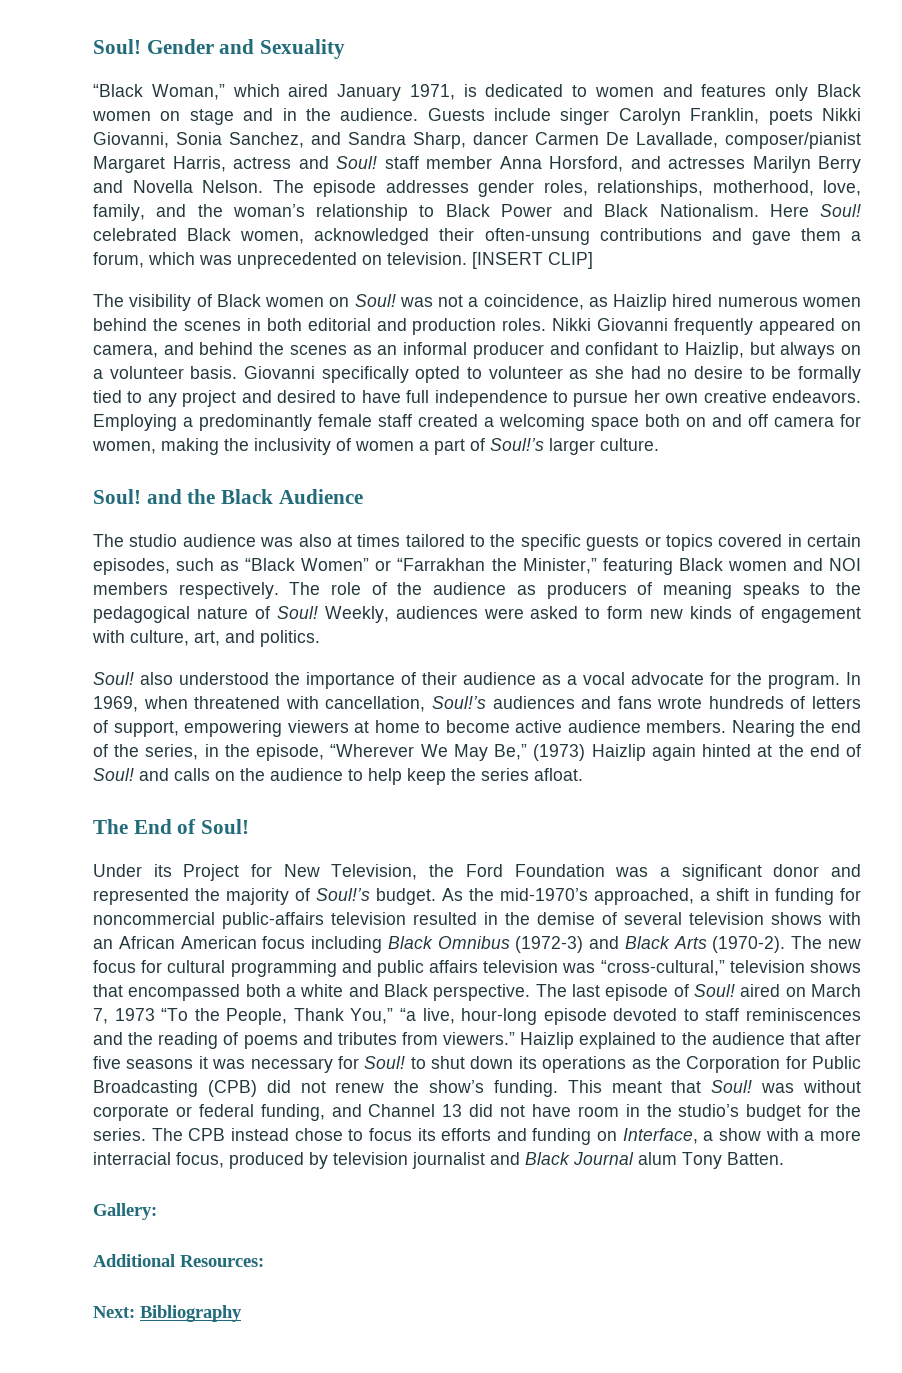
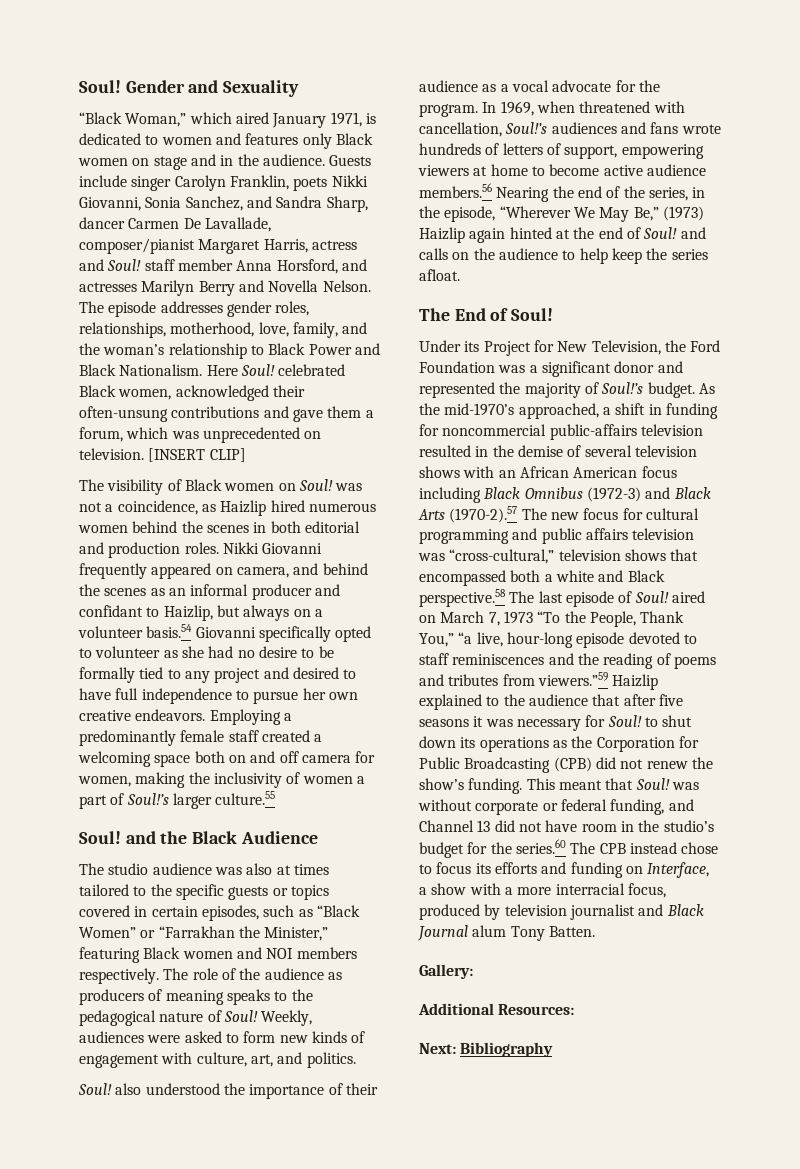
- Nikki Giovanni frequently appeared on camera, and behind the scenes as an informal producer and confidant to Haizlip, but always on a volunteer basis. Giovanni specifically opted to volunteer as she had no desire to be formally tied to any project and desired to have full independence to pursue her own creative endeavors.
+ Nikki Giovanni frequently appeared on camera, and behind the scenes as an informal producer and confidant to Haizlip, but always on a volunteer basis.54 Giovanni specifically opted to volunteer as she had no desire to be formally tied to any project and desired to have full independence to pursue her own creative endeavors.
- Employing a predominantly female staff created a welcoming space both on and off camera for women, making the inclusivity of women a part of Soul!’s larger culture.
+ Employing a predominantly female staff created a welcoming space both on and off camera for women, making the inclusivity of women a part of Soul!’s larger culture.55
- In 1969, when threatened with cancellation, Soul!’s audiences and fans wrote hundreds of letters of support, empowering viewers at home to become active audience members. Nearing the end of the series, in the episode, “Wherever We May Be,” (1973) Haizlip again hinted at the end of Soul! and calls on the audience to help keep the series afloat.
+ In 1969, when threatened with cancellation, Soul!’s audiences and fans wrote hundreds of letters of support, empowering viewers at home to become active audience members.56 Nearing the end of the series, in the episode, “Wherever We May Be,” (1973) Haizlip again hinted at the end of Soul! and calls on the audience to help keep the series afloat.
- As the mid-1970’s approached, a shift in funding for noncommercial public-affairs television resulted in the demise of several television shows with an African American focus including Black Omnibus (1972-3) and Black Arts (1970-2). The new focus for cultural programming and public affairs television was “cross-cultural,” television shows that encompassed both a white and Black perspective. The last episode of Soul! aired on March 7, 1973 “To the People, Thank You,” “a live, hour-long episode devoted to staff reminiscences and the reading of poems and tributes from viewers.” Haizlip explained to the audience that after five seasons it was necessary for Soul! to shut down its operations as the Corporation for Public Broadcasting (CPB) did not renew the show’s funding.
+ As the mid-1970’s approached, a shift in funding for noncommercial public-affairs television resulted in the demise of several television shows with an African American focus including Black Omnibus (1972-3) and Black Arts (1970-2).57 The new focus for cultural programming and public affairs television was “cross-cultural,” television shows that encompassed both a white and Black perspective.58 The last episode of Soul! aired on March 7, 1973 “To the People, Thank You,” “a live, hour-long episode devoted to staff reminiscences and the reading of poems and tributes from viewers.”59 Haizlip explained to the audience that after five seasons it was necessary for Soul! to shut down its operations as the Corporation for Public Broadcasting (CPB) did not renew the show’s funding.
- This meant that Soul! was without corporate or federal funding, and Channel 13 did not have room in the studio’s budget for the series. The CPB instead chose to focus its efforts and funding on Interface, a show with a more interracial focus, produced by television journalist and Black Journal alum Tony Batten.
+ This meant that Soul! was without corporate or federal funding, and Channel 13 did not have room in the studio’s budget for the series.60 The CPB instead chose to focus its efforts and funding on Interface, a show with a more interracial focus, produced by television journalist and Black Journal alum Tony Batten.

